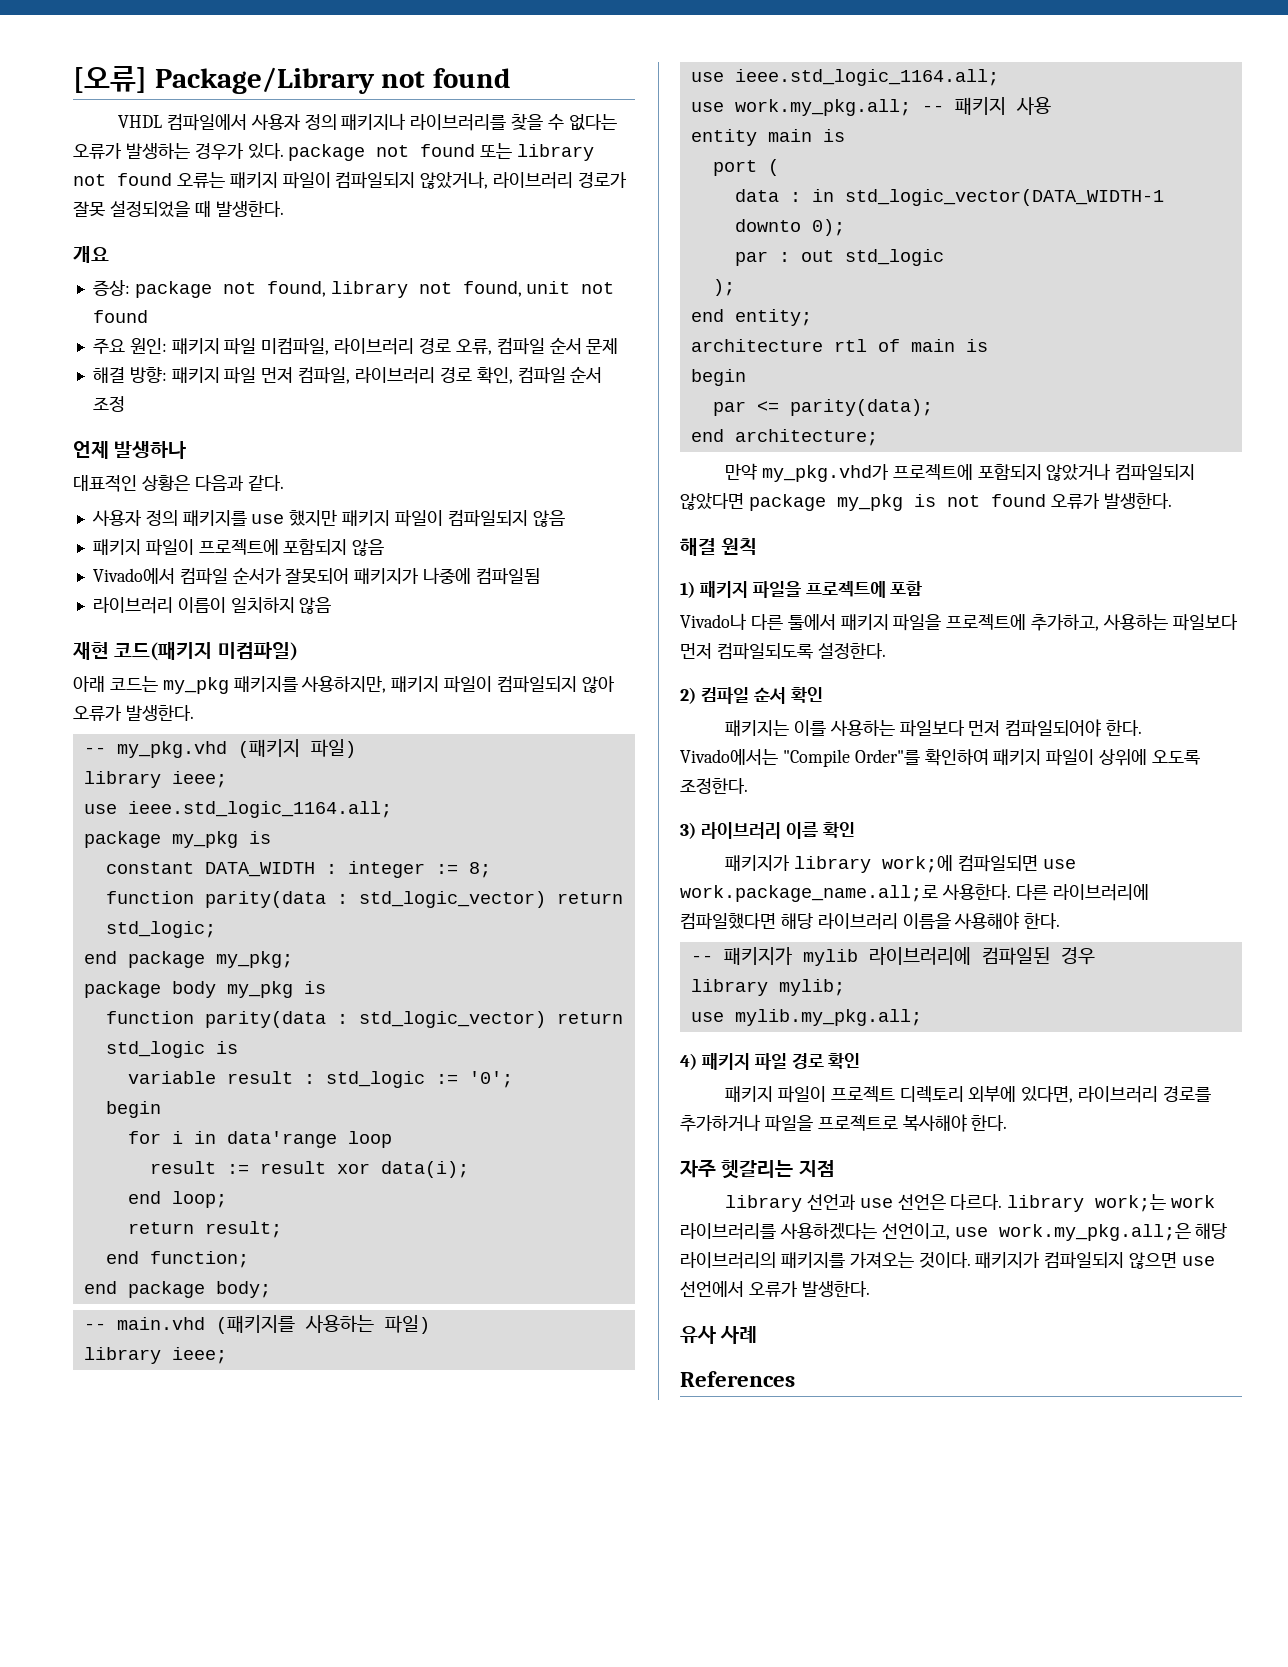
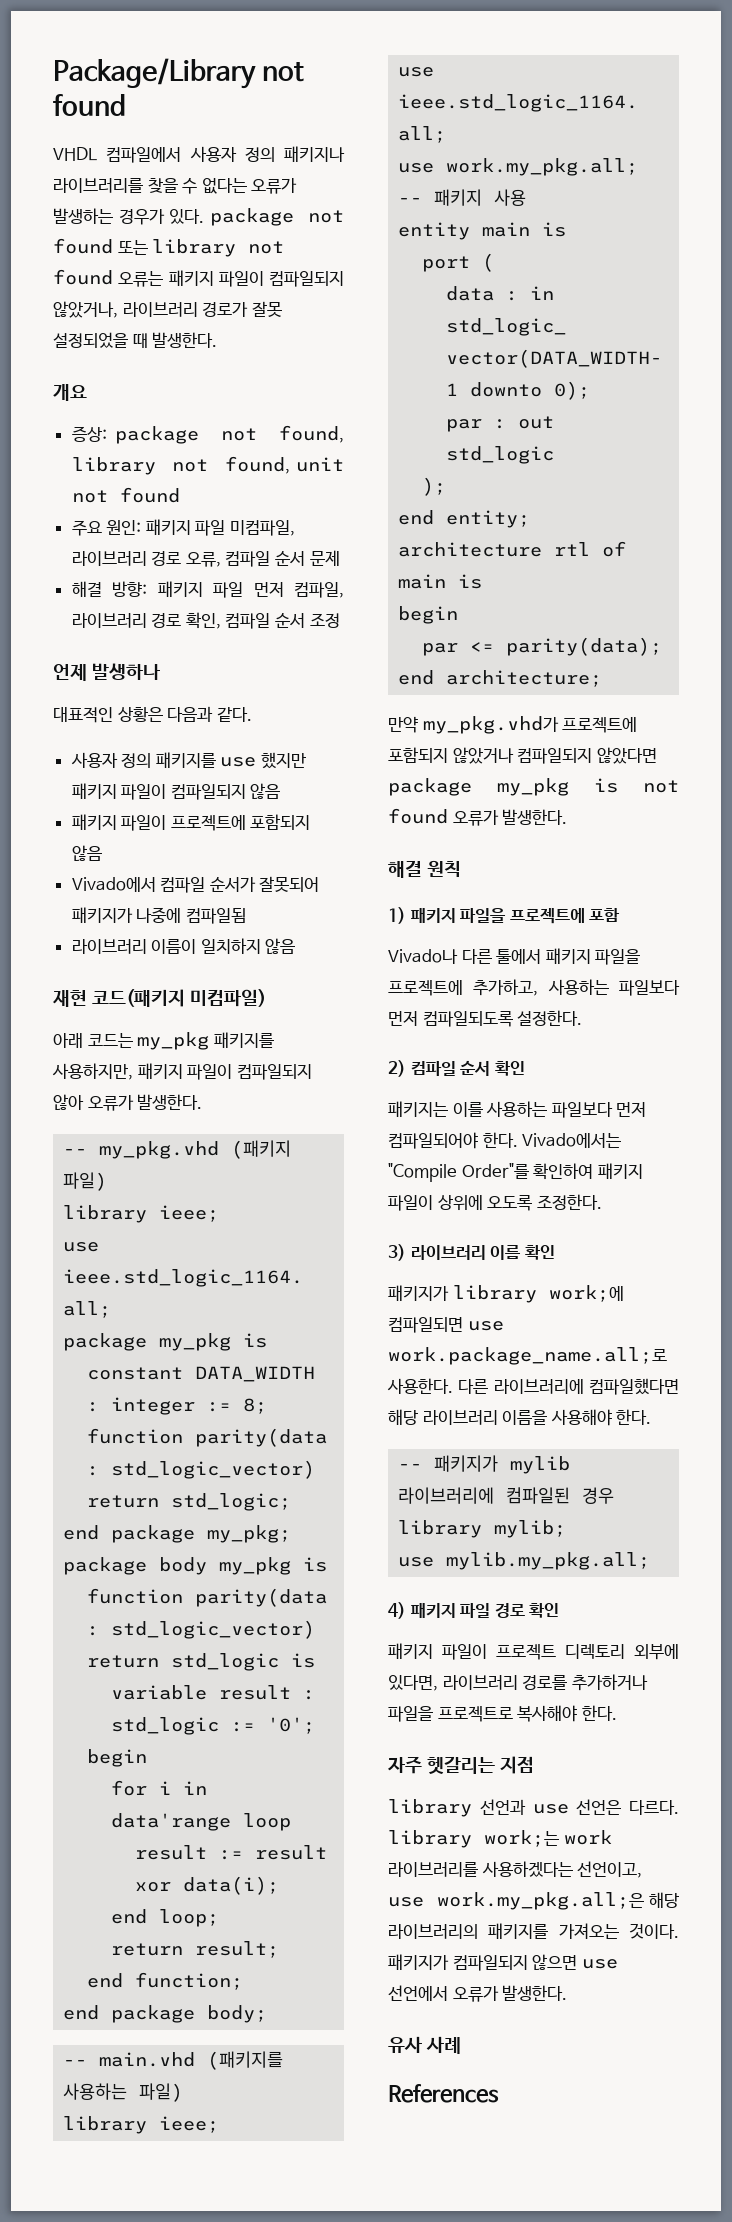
- [오류] Package/Library not found
+ Package/Library not found

